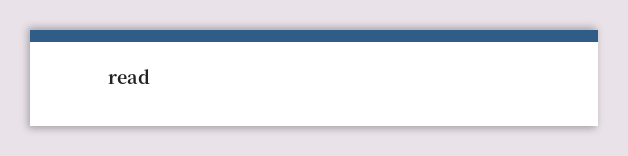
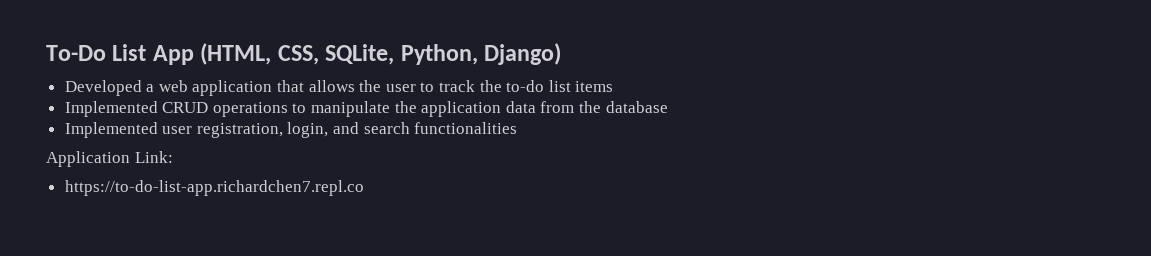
- read
+ To-Do List App (HTML, CSS, SQLite, Python, Django)
+ Developed a web application that allows the user to track the to-do list items
+ Implemented CRUD operations to manipulate the application data from the database
+ Implemented user registration, login, and search functionalities
+ Application Link:
+ https://to-do-list-app.richardchen7.repl.co

